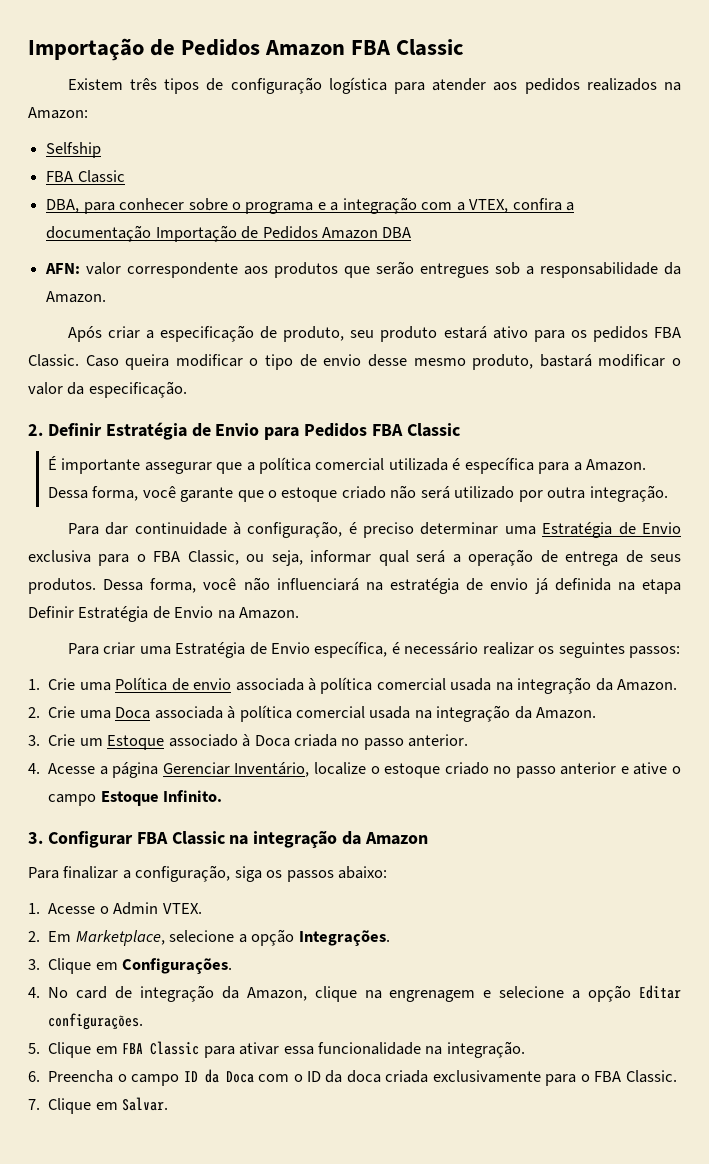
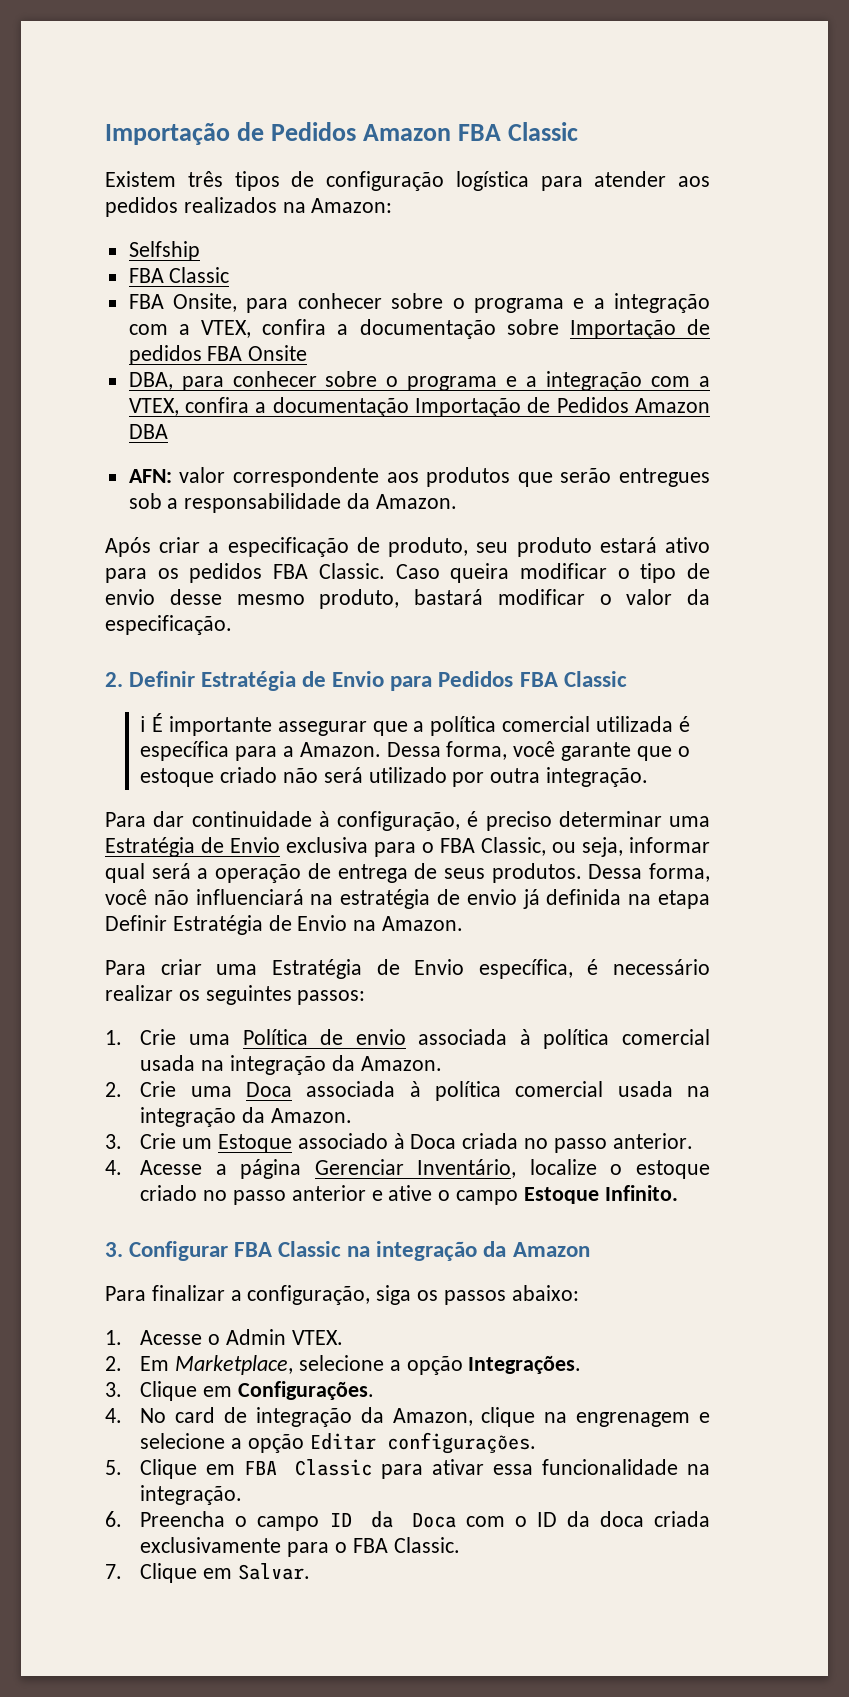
+ FBA Onsite, para conhecer sobre o programa e a integração com a VTEX, confira a documentação sobre Importação de pedidos FBA Onsite
- É importante assegurar que a política comercial utilizada é específica para a Amazon.
+ ℹ É importante assegurar que a política comercial utilizada é específica para a Amazon.

